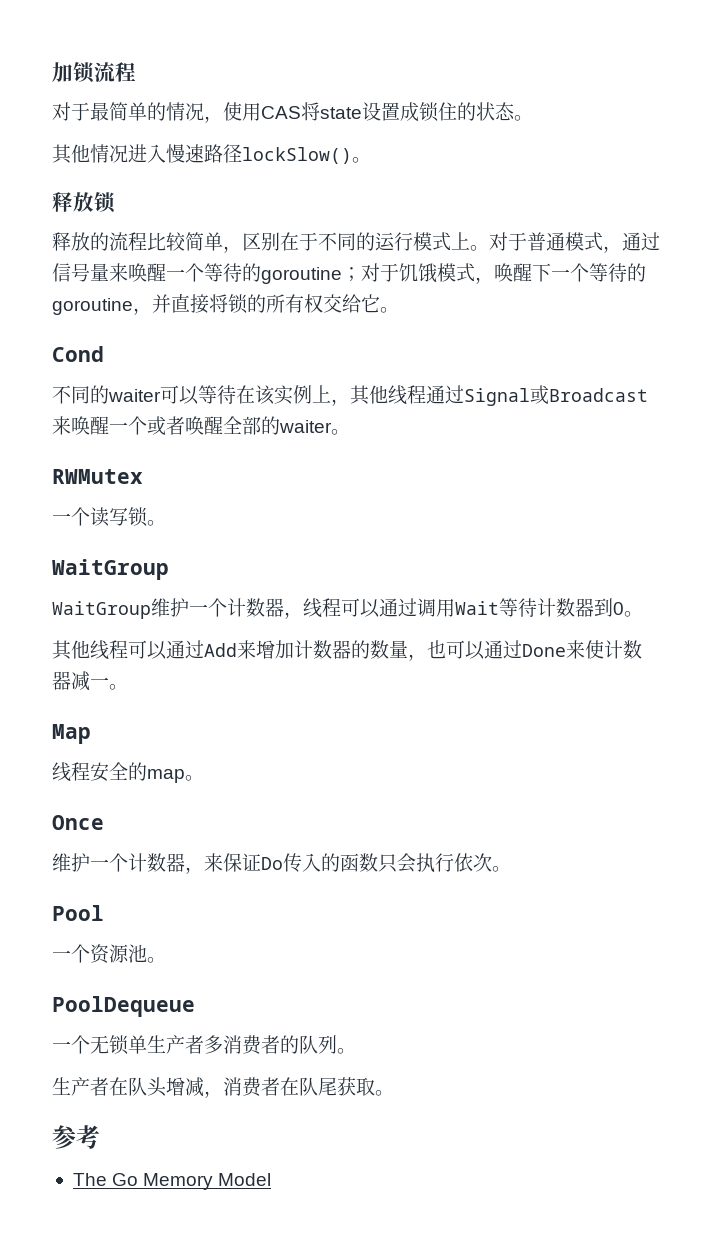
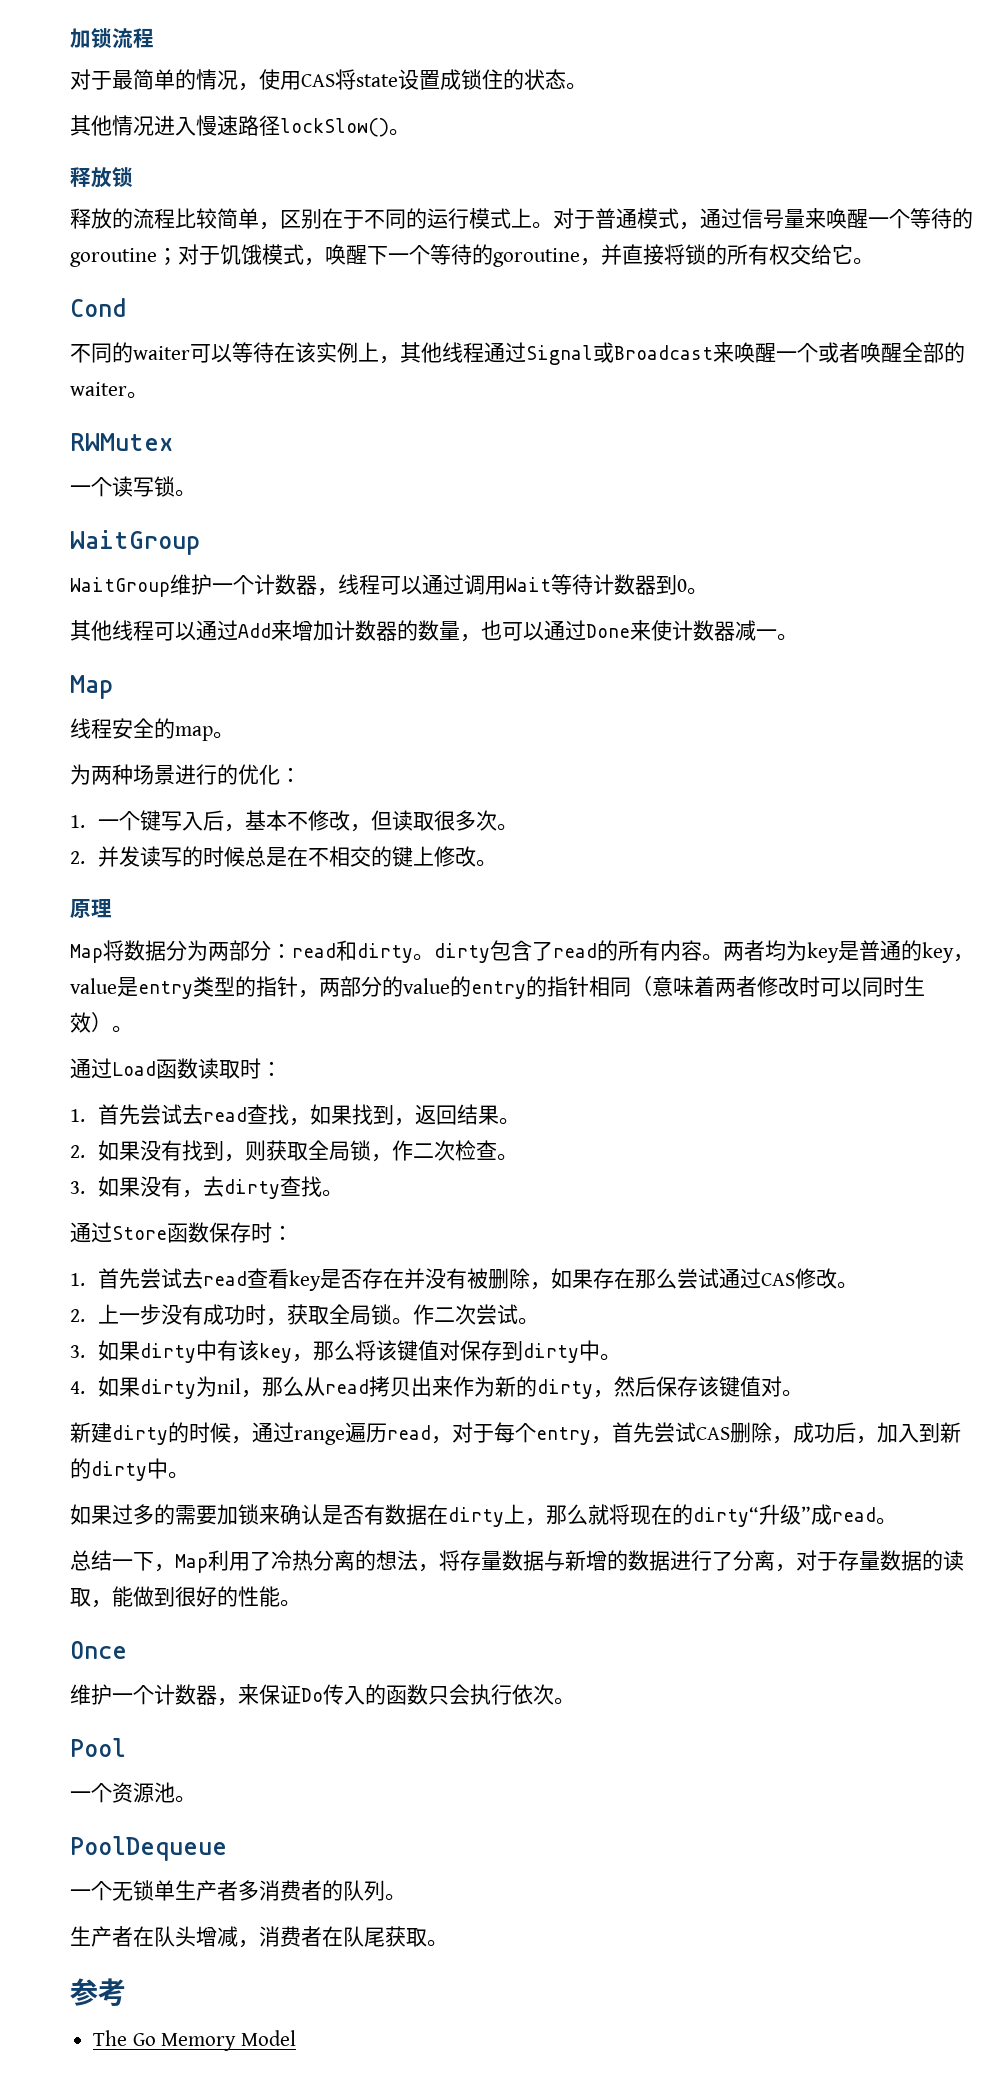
+ 为两种场景进行的优化：
+ 1.一个键写入后，基本不修改，但读取很多次。
+ 2.并发读写的时候总是在不相交的键上修改。
+ 原理
+ Map将数据分为两部分：read和dirty。dirty包含了read的所有内容。两者均为key是普通的key，value是entry类型的指针，两部分的value的entry的指针相同（意味着两者修改时可以同时生效）。
+ 通过Load函数读取时：
+ 1.首先尝试去read查找，如果找到，返回结果。
+ 2.如果没有找到，则获取全局锁，作二次检查。
+ 3.如果没有，去dirty查找。
+ 通过Store函数保存时：
+ 1.首先尝试去read查看key是否存在并没有被删除，如果存在那么尝试通过CAS修改。
+ 2.上一步没有成功时，获取全局锁。作二次尝试。
+ 3.如果dirty中有该key，那么将该键值对保存到dirty中。
+ 4.如果dirty为nil，那么从read拷贝出来作为新的dirty，然后保存该键值对。
+ 新建dirty的时候，通过range遍历read，对于每个entry，首先尝试CAS删除，成功后，加入到新的dirty中。
+ 如果过多的需要加锁来确认是否有数据在dirty上，那么就将现在的dirty“升级”成read。
+ 总结一下，Map利用了冷热分离的想法，将存量数据与新增的数据进行了分离，对于存量数据的读取，能做到很好的性能。

